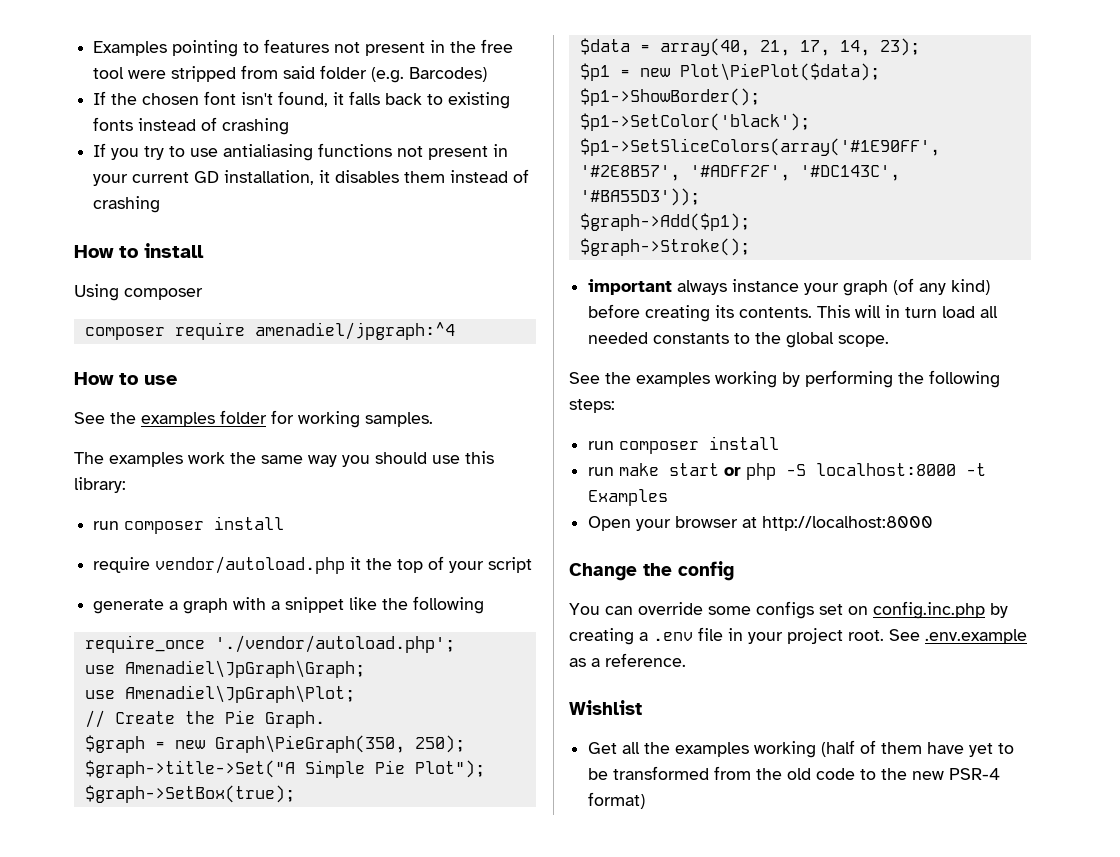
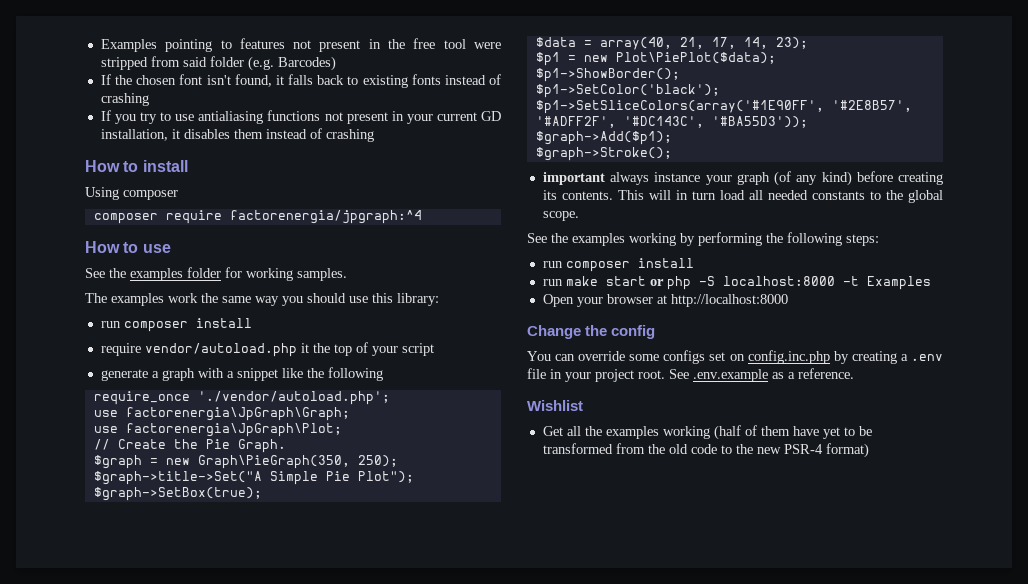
- composer require amenadiel/jpgraph:^4
+ composer require factorenergia/jpgraph:^4
- use Amenadiel\JpGraph\Graph;
- use Amenadiel\JpGraph\Plot;
+ use factorenergia\JpGraph\Graph;
+ use factorenergia\JpGraph\Plot;

